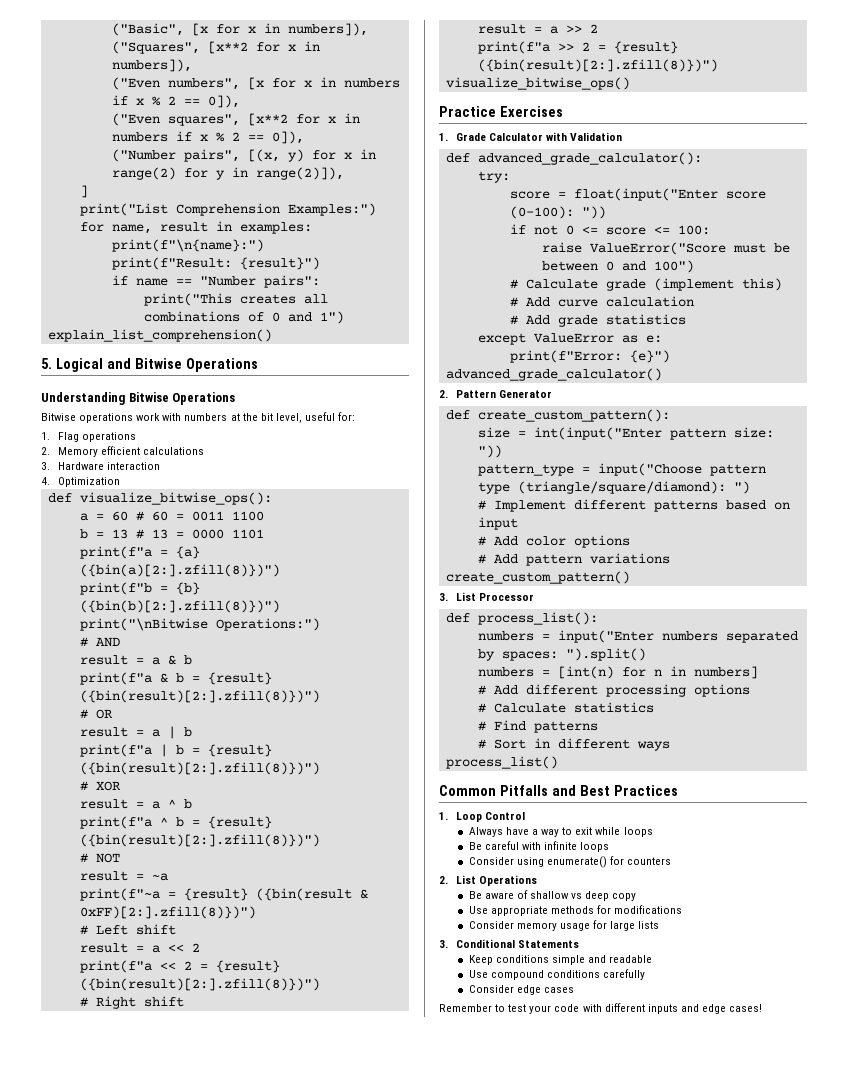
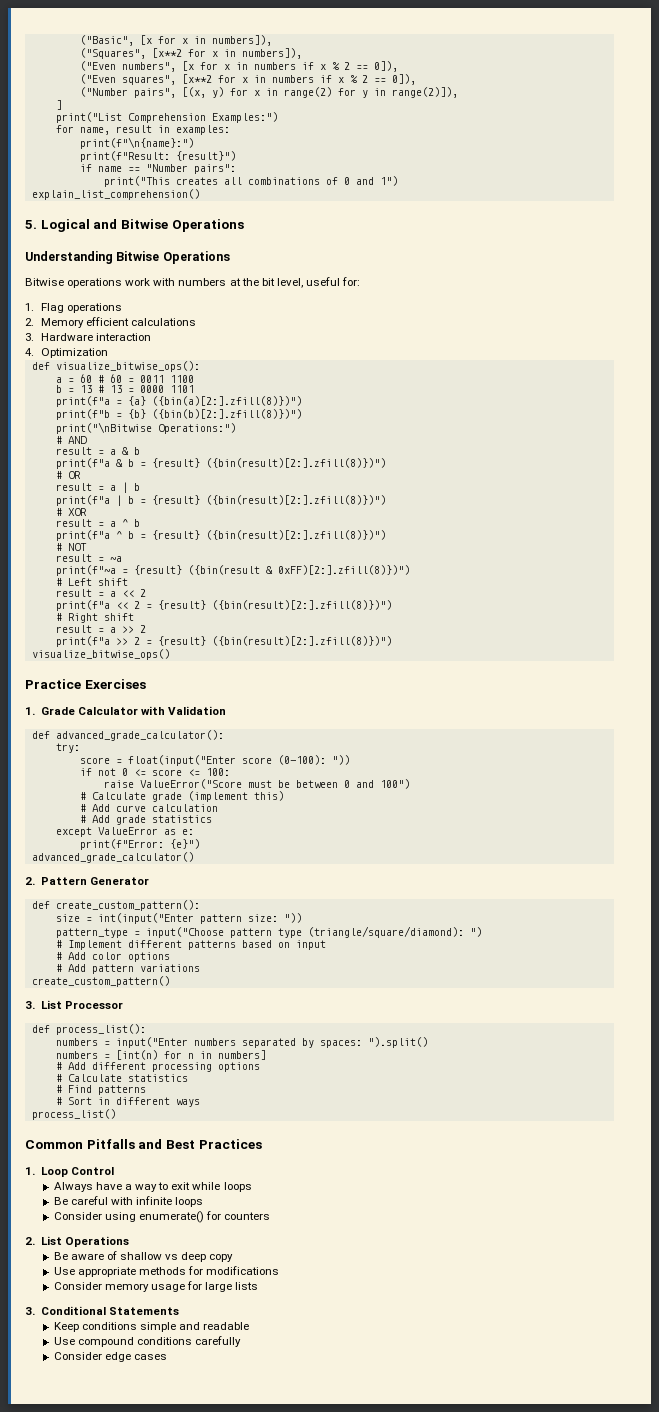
- Remember to test your code with different inputs and edge cases!

